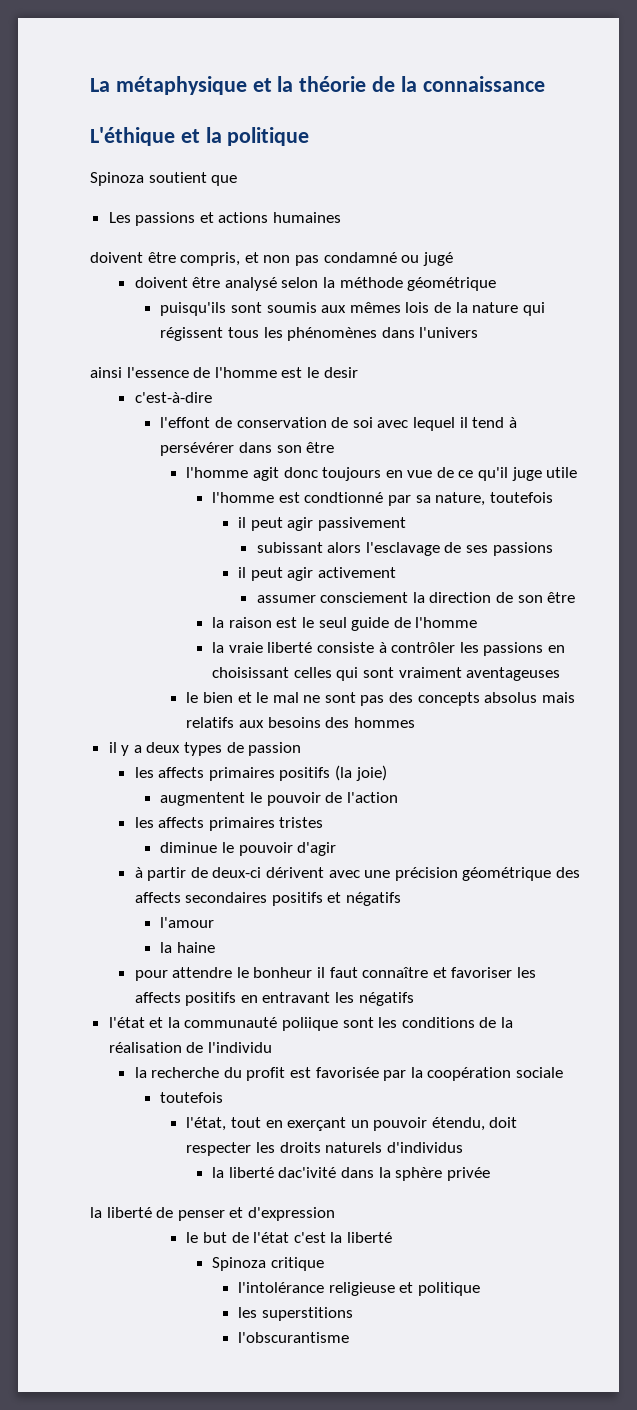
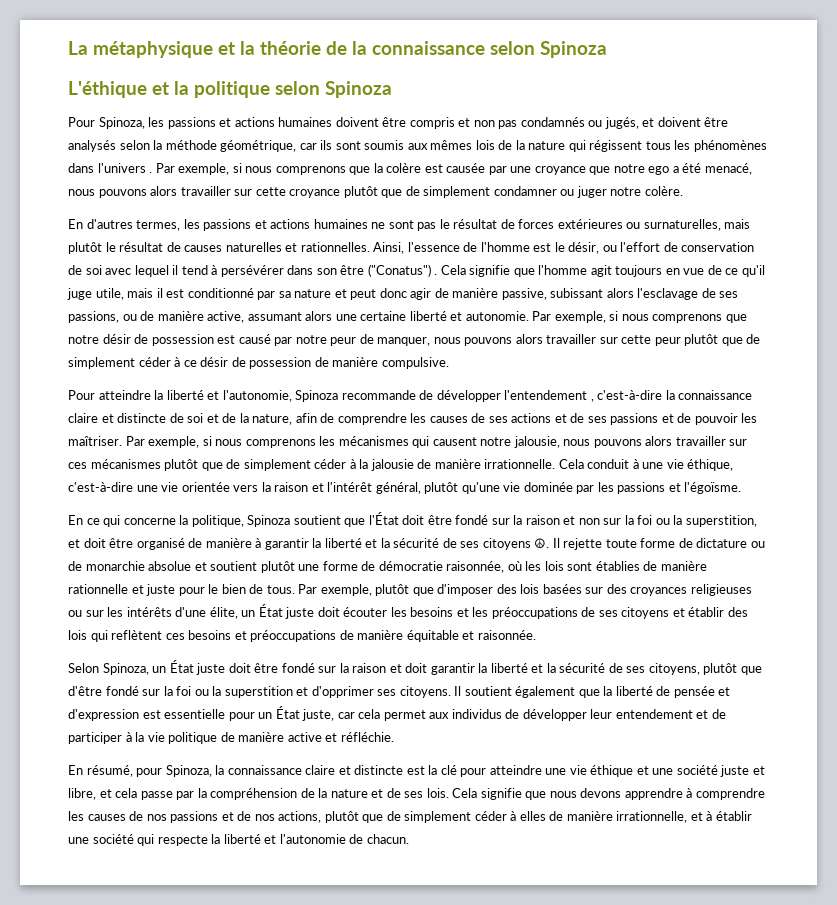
- La métaphysique et la théorie de la connaissance
+ La métaphysique et la théorie de la connaissance selon Spinoza
- L'éthique et la politique
- Spinoza soutient que
- Les passions et actions humaines
- doivent être compris, et non pas condamné ou jugé
- doivent être analysé selon la méthode géométrique
- puisqu'ils sont soumis aux mêmes lois de la nature qui régissent tous les phénomènes dans l'univers
- ainsi l'essence de l'homme est le desir
- c'est-à-dire
- l'effont de conservation de soi avec lequel il tend à persévérer dans son être
- l'homme agit donc toujours en vue de ce qu'il juge utile
- l'homme est condtionné par sa nature, toutefois
- il peut agir passivement
- subissant alors l'esclavage de ses passions
- il peut agir activement
- assumer consciement la direction de son être
- la raison est le seul guide de l'homme
- la vraie liberté consiste à contrôler les passions en choisissant celles qui sont vraiment aventageuses
- le bien et le mal ne sont pas des concepts absolus mais relatifs aux besoins des hommes
- il y a deux types de passion
- les affects primaires positifs (la joie)
- augmentent le pouvoir de l'action
- les affects primaires tristes
- diminue le pouvoir d'agir
- à partir de deux-ci dérivent avec une précision géométrique des affects secondaires positifs et négatifs
- l'amour
- la haine
- pour attendre le bonheur il faut connaître et favoriser les affects positifs en entravant les négatifs
- l'état et la communauté poliique sont les conditions de la réalisation de l'individu
- la recherche du profit est favorisée par la coopération sociale
- toutefois
- l'état, tout en exerçant un pouvoir étendu, doit respecter les droits naturels d'individus
- la liberté dac'ivité dans la sphère privée
- la liberté de penser et d'expression
- le but de l'état c'est la liberté
- Spinoza critique
- l'intolérance religieuse et politique
- les superstitions
- l'obscurantisme
+ L'éthique et la politique selon Spinoza
+ Pour Spinoza, les passions et actions humaines doivent être compris et non pas condamnés ou jugés, et doivent être analysés selon la méthode géométrique, car ils sont soumis aux mêmes lois de la nature qui régissent tous les phénomènes dans l'univers . Par exemple, si nous comprenons que la colère est causée par une croyance que notre ego a été menacé, nous pouvons alors travailler sur cette croyance plutôt que de simplement condamner ou juger notre colère.
+ En d'autres termes, les passions et actions humaines ne sont pas le résultat de forces extérieures ou surnaturelles, mais plutôt le résultat de causes naturelles et rationnelles. Ainsi, l'essence de l'homme est le désir, ou l'effort de conservation de soi avec lequel il tend à persévérer dans son être ("Conatus") . Cela signifie que l'homme agit toujours en vue de ce qu'il juge utile, mais il est conditionné par sa nature et peut donc agir de manière passive, subissant alors l'esclavage de ses passions, ou de manière active, assumant alors une certaine liberté et autonomie. Par exemple, si nous comprenons que notre désir de possession est causé par notre peur de manquer, nous pouvons alors travailler sur cette peur plutôt que de simplement céder à ce désir de possession de manière compulsive.
+ Pour atteindre la liberté et l'autonomie, Spinoza recommande de développer l'entendement , c'est-à-dire la connaissance claire et distincte de soi et de la nature, afin de comprendre les causes de ses actions et de ses passions et de pouvoir les maîtriser. Par exemple, si nous comprenons les mécanismes qui causent notre jalousie, nous pouvons alors travailler sur ces mécanismes plutôt que de simplement céder à la jalousie de manière irrationnelle. Cela conduit à une vie éthique, c'est-à-dire une vie orientée vers la raison et l'intérêt général, plutôt qu'une vie dominée par les passions et l'égoïsme.
+ En ce qui concerne la politique, Spinoza soutient que l'État doit être fondé sur la raison et non sur la foi ou la superstition, et doit être organisé de manière à garantir la liberté et la sécurité de ses citoyens ☮. Il rejette toute forme de dictature ou de monarchie absolue et soutient plutôt une forme de démocratie raisonnée, où les lois sont établies de manière rationnelle et juste pour le bien de tous. Par exemple, plutôt que d'imposer des lois basées sur des croyances religieuses ou sur les intérêts d'une élite, un État juste doit écouter les besoins et les préoccupations de ses citoyens et établir des lois qui reflètent ces besoins et préoccupations de manière équitable et raisonnée.
+ Selon Spinoza, un État juste doit être fondé sur la raison et doit garantir la liberté et la sécurité de ses citoyens, plutôt que d'être fondé sur la foi ou la superstition et d'opprimer ses citoyens. Il soutient également que la liberté de pensée et d'expression est essentielle pour un État juste, car cela permet aux individus de développer leur entendement et de participer à la vie politique de manière active et réfléchie.
+ En résumé, pour Spinoza, la connaissance claire et distincte est la clé pour atteindre une vie éthique et une société juste et libre, et cela passe par la compréhension de la nature et de ses lois. Cela signifie que nous devons apprendre à comprendre les causes de nos passions et de nos actions, plutôt que de simplement céder à elles de manière irrationnelle, et à établir une société qui respecte la liberté et l'autonomie de chacun.

